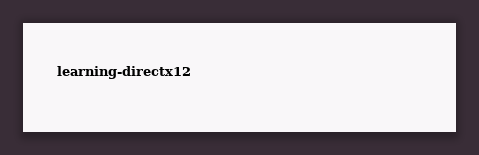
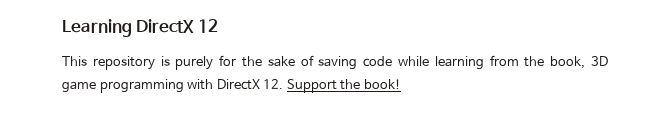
- learning-directx12
+ Learning DirectX 12
+ This repository is purely for the sake of saving code while learning from the book, 3D game programming with DirectX 12. Support the book!

